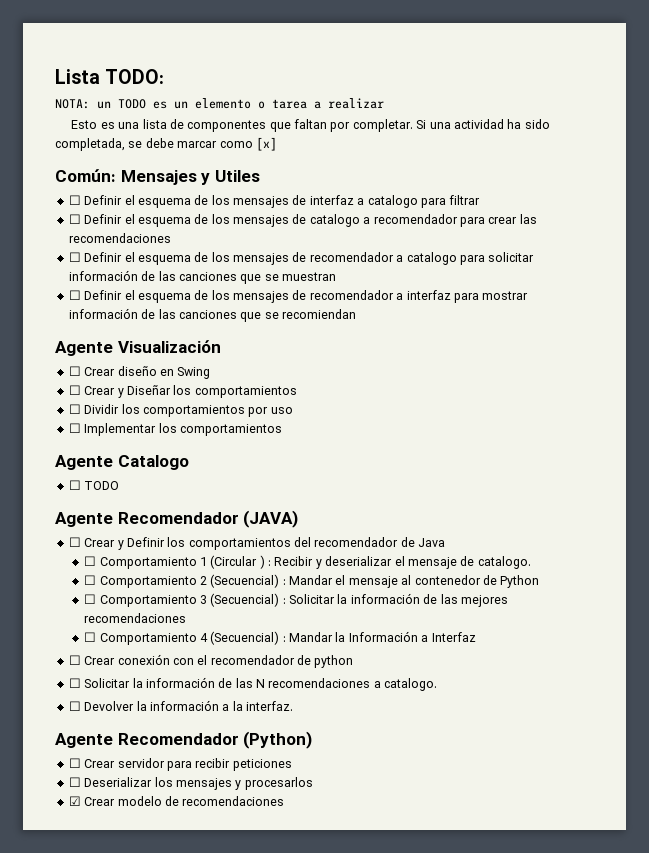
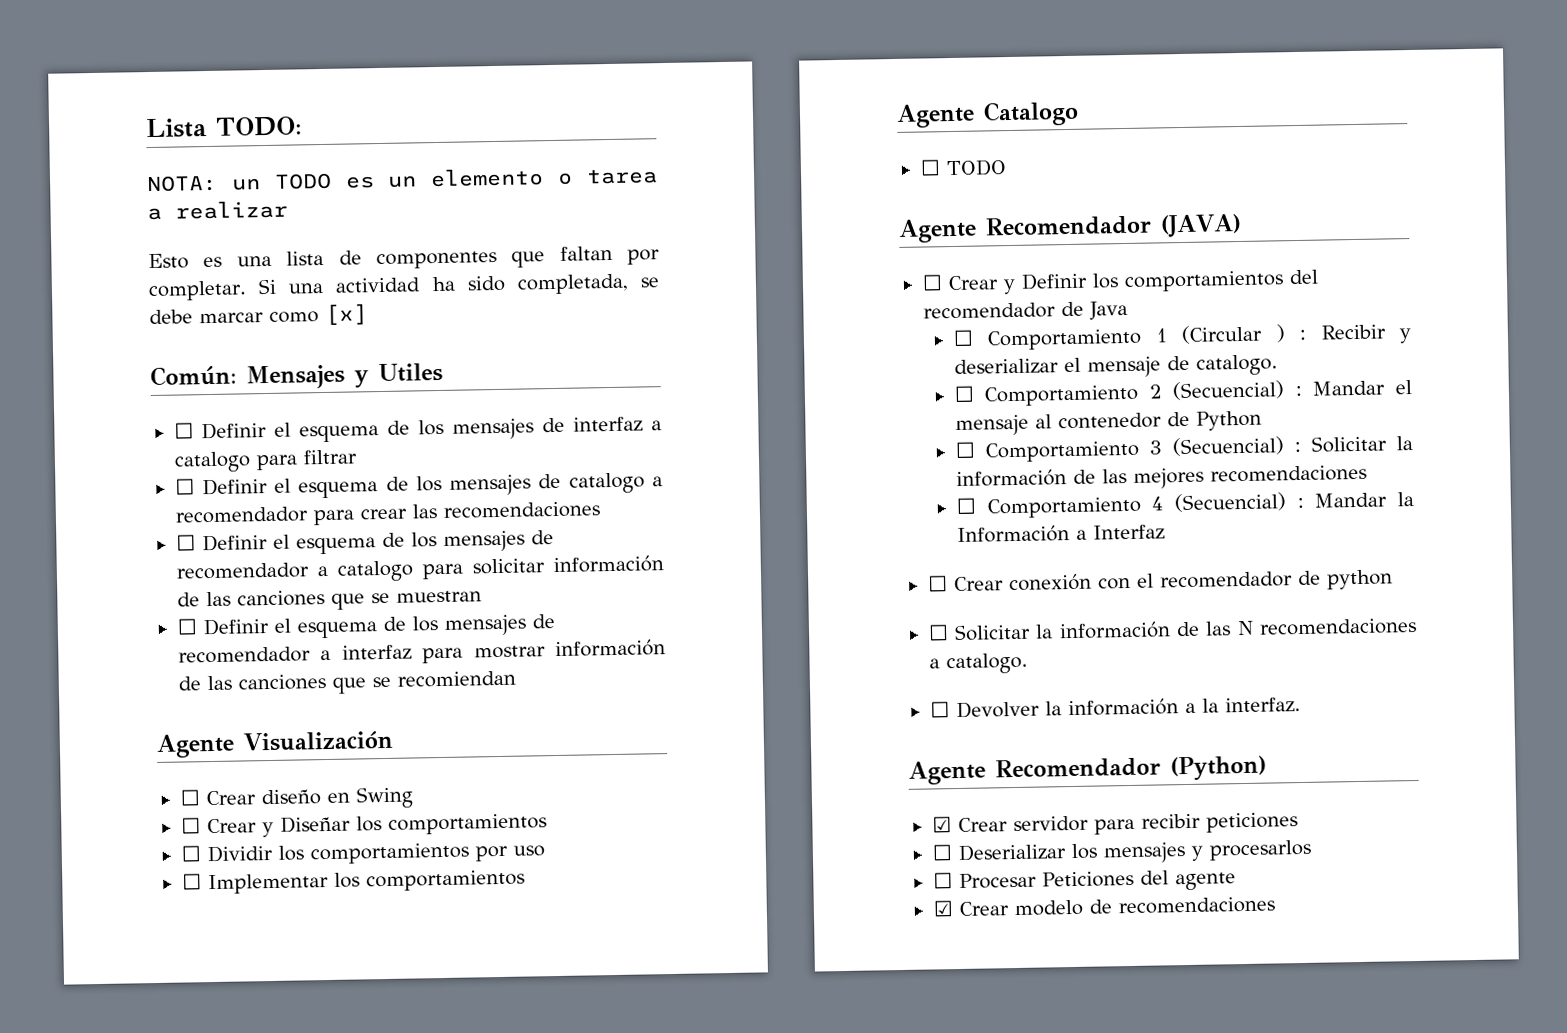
- ☐ Crear servidor para recibir peticiones
+ ☑ Crear servidor para recibir peticiones
+ ☐ Procesar Peticiones del agente

